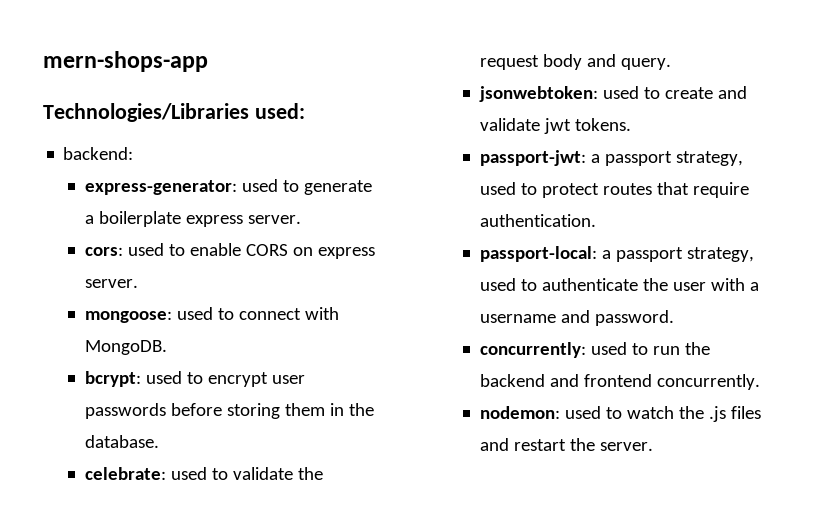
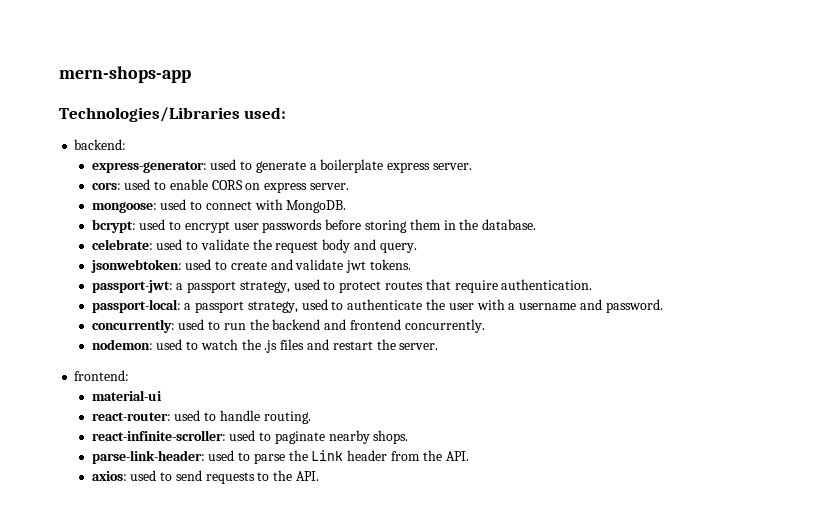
+ frontend:
+ material-ui
+ react-router: used to handle routing.
+ react-infinite-scroller: used to paginate nearby shops.
+ parse-link-header: used to parse the Link header from the API.
+ axios: used to send requests to the API.

